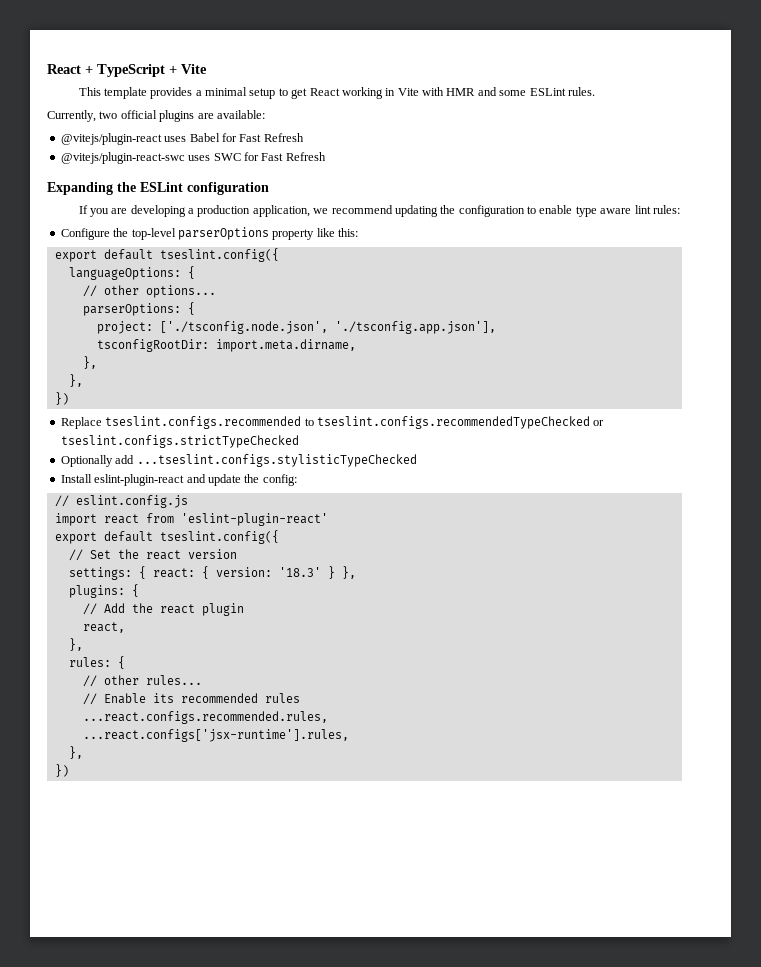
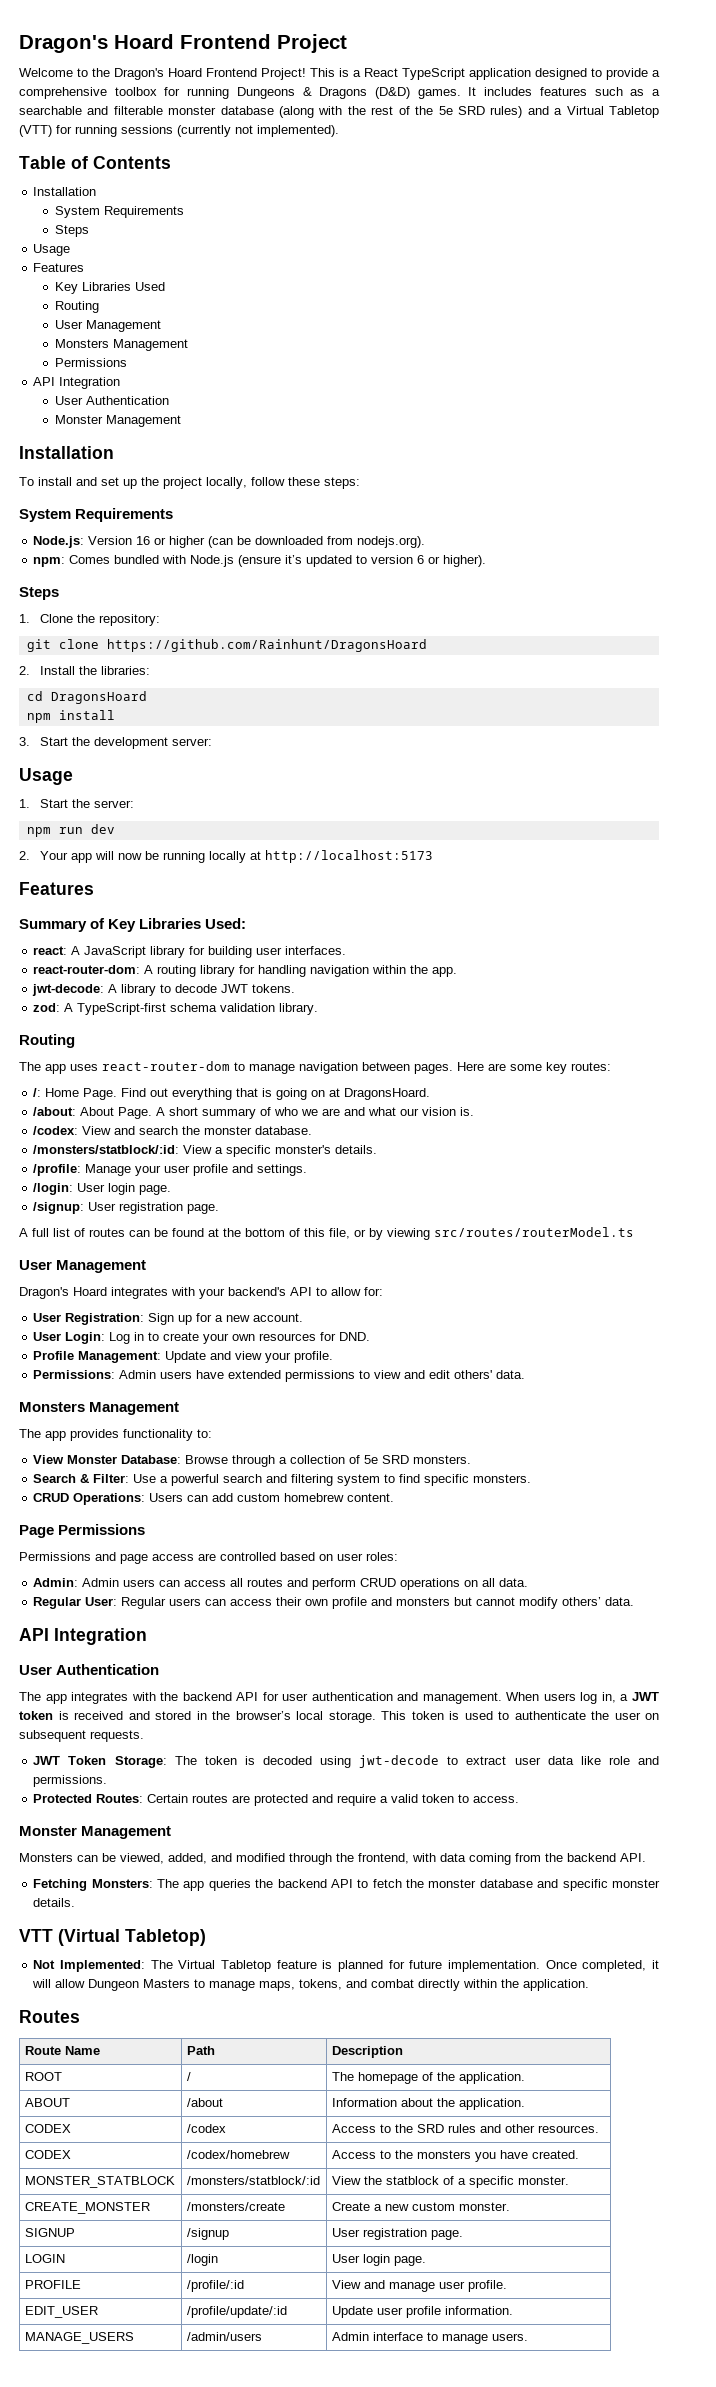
- React + TypeScript + Vite
- This template provides a minimal setup to get React working in Vite with HMR and some ESLint rules.
- Currently, two official plugins are available:
- @vitejs/plugin-react uses Babel for Fast Refresh
- @vitejs/plugin-react-swc uses SWC for Fast Refresh
- Expanding the ESLint configuration
- If you are developing a production application, we recommend updating the configuration to enable type aware lint rules:
- Configure the top-level parserOptions property like this:
- export default tseslint.config({
- languageOptions: {
- // other options...
- parserOptions: {
- project: ['./tsconfig.node.json', './tsconfig.app.json'],
- tsconfigRootDir: import.meta.dirname,
- },
- },
- })
- Replace tseslint.configs.recommended to tseslint.configs.recommendedTypeChecked or tseslint.configs.strictTypeChecked
- Optionally add ...tseslint.configs.stylisticTypeChecked
- Install eslint-plugin-react and update the config:
- // eslint.config.js
- import react from 'eslint-plugin-react'
- export default tseslint.config({
- // Set the react version
- settings: { react: { version: '18.3' } },
- plugins: {
- // Add the react plugin
- react,
- },
- rules: {
- // other rules...
- // Enable its recommended rules
- ...react.configs.recommended.rules,
- ...react.configs['jsx-runtime'].rules,
- },
- })
+ Dragon's Hoard Frontend Project
+ Welcome to the Dragon's Hoard Frontend Project! This is a React TypeScript application designed to provide a comprehensive toolbox for running Dungeons & Dragons (D&D) games. It includes features such as a searchable and filterable monster database (along with the rest of the 5e SRD rules) and a Virtual Tabletop (VTT) for running sessions (currently not implemented).
+ Table of Contents
+ Installation
+ System Requirements
+ Steps
+ Usage
+ Features
+ Key Libraries Used
+ Routing
+ User Management
+ Monsters Management
+ Permissions
+ API Integration
+ User Authentication
+ Monster Management
+ Installation
+ To install and set up the project locally, follow these steps:
+ System Requirements
+ Node.js: Version 16 or higher (can be downloaded from nodejs.org).
+ npm: Comes bundled with Node.js (ensure it’s updated to version 6 or higher).
+ Steps
+ 1. Clone the repository:
+ git clone https://github.com/Rainhunt/DragonsHoard
+ 2. Install the libraries:
+ cd DragonsHoard
+ npm install
+ 3. Start the development server:
+ Usage
+ 1. Start the server:
+ npm run dev
+ 2. Your app will now be running locally at http://localhost:5173
+ Features
+ Summary of Key Libraries Used:
+ react: A JavaScript library for building user interfaces.
+ react-router-dom: A routing library for handling navigation within the app.
+ jwt-decode: A library to decode JWT tokens.
+ zod: A TypeScript-first schema validation library.
+ Routing
+ The app uses react-router-dom to manage navigation between pages. Here are some key routes:
+ /: Home Page. Find out everything that is going on at DragonsHoard.
+ /about: About Page. A short summary of who we are and what our vision is.
+ /codex: View and search the monster database.
+ /monsters/statblock/:id: View a specific monster's details.
+ /profile: Manage your user profile and settings.
+ /login: User login page.
+ /signup: User registration page.
+ A full list of routes can be found at the bottom of this file, or by viewing src/routes/routerModel.ts
+ User Management
+ Dragon's Hoard integrates with your backend's API to allow for:
+ User Registration: Sign up for a new account.
+ User Login: Log in to create your own resources for DND.
+ Profile Management: Update and view your profile.
+ Permissions: Admin users have extended permissions to view and edit others' data.
+ Monsters Management
+ The app provides functionality to:
+ View Monster Database: Browse through a collection of 5e SRD monsters.
+ Search & Filter: Use a powerful search and filtering system to find specific monsters.
+ CRUD Operations: Users can add custom homebrew content.
+ Page Permissions
+ Permissions and page access are controlled based on user roles:
+ Admin: Admin users can access all routes and perform CRUD operations on all data.
+ Regular User: Regular users can access their own profile and monsters but cannot modify others’ data.
+ API Integration
+ User Authentication
+ The app integrates with the backend API for user authentication and management. When users log in, a JWT token is received and stored in the browser’s local storage. This token is used to authenticate the user on subsequent requests.
+ JWT Token Storage: The token is decoded using jwt-decode to extract user data like role and permissions.
+ Protected Routes: Certain routes are protected and require a valid token to access.
+ Monster Management
+ Monsters can be viewed, added, and modified through the frontend, with data coming from the backend API.
+ Fetching Monsters: The app queries the backend API to fetch the monster database and specific monster details.
+ VTT (Virtual Tabletop)
+ Not Implemented: The Virtual Tabletop feature is planned for future implementation. Once completed, it will allow Dungeon Masters to manage maps, tokens, and combat directly within the application.
+ Routes
+ Route Name | Path | Description
+ ROOT | / | The homepage of the application.
+ ABOUT | /about | Information about the application.
+ CODEX | /codex | Access to the SRD rules and other resources.
+ CODEX | /codex/homebrew | Access to the monsters you have created.
+ MONSTER_STATBLOCK | /monsters/statblock/:id | View the statblock of a specific monster.
+ CREATE_MONSTER | /monsters/create | Create a new custom monster.
+ SIGNUP | /signup | User registration page.
+ LOGIN | /login | User login page.
+ PROFILE | /profile/:id | View and manage user profile.
+ EDIT_USER | /profile/update/:id | Update user profile information.
+ MANAGE_USERS | /admin/users | Admin interface to manage users.

